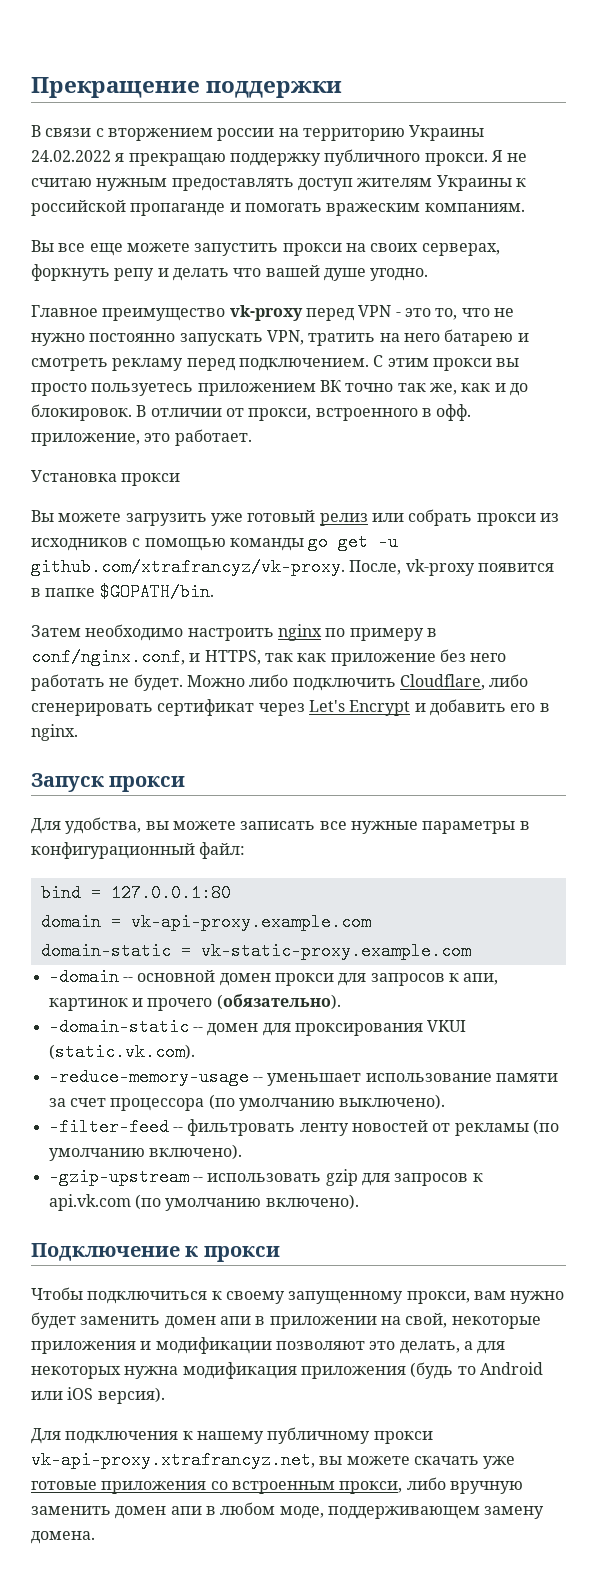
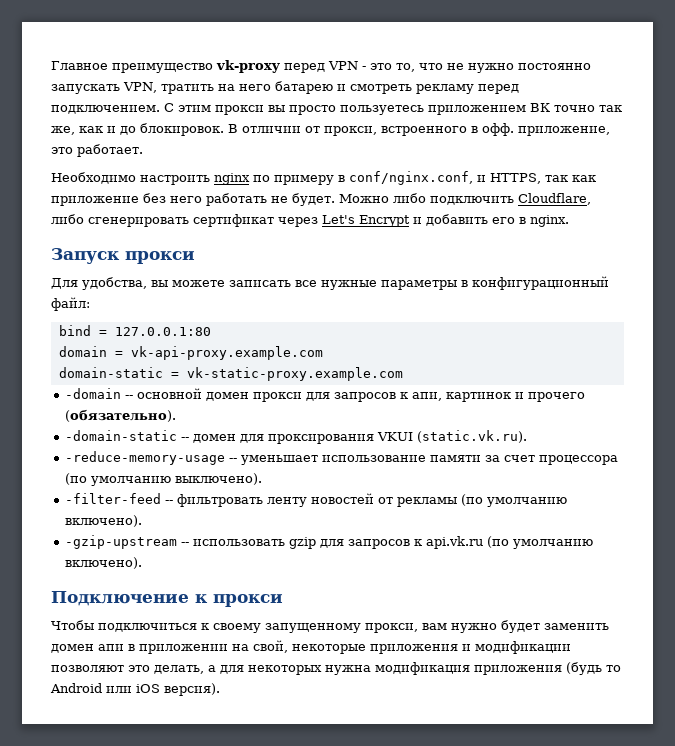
- Прекращение поддержки
- В связи с вторжением россии на территорию Украины 24.02.2022 я прекращаю поддержку публичного прокси. Я не считаю нужным предоставлять доступ жителям Украины к российской пропаганде и помогать вражеским компаниям.
- Вы все еще можете запустить прокси на своих серверах, форкнуть репу и делать что вашей душе угодно.
- Установка прокси
- Вы можете загрузить уже готовый релиз или собрать прокси из исходников с помощью команды go get -u github.com/xtrafrancyz/vk-proxy. После, vk-proxy появится в папке $GOPATH/bin.
- Затем необходимо настроить nginx по примеру в conf/nginx.conf, и HTTPS, так как приложение без него работать не будет.
+ Необходимо настроить nginx по примеру в conf/nginx.conf, и HTTPS, так как приложение без него работать не будет.
- -domain-static -- домен для проксирования VKUI (static.vk.com).
+ -domain-static -- домен для проксирования VKUI (static.vk.ru).
- -gzip-upstream -- использовать gzip для запросов к api.vk.com (по умолчанию включено).
+ -gzip-upstream -- использовать gzip для запросов к api.vk.ru (по умолчанию включено).
- Для подключения к нашему публичному прокси vk-api-proxy.xtrafrancyz.net, вы можете скачать уже готовые приложения со встроенным прокси, либо вручную заменить домен апи в любом моде, поддерживающем замену домена.

